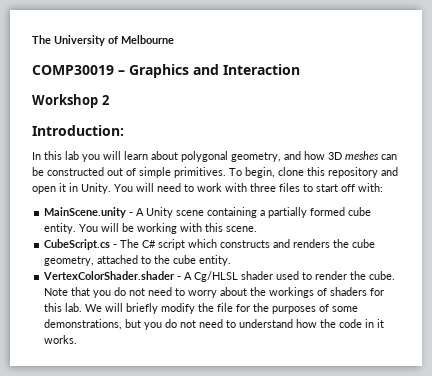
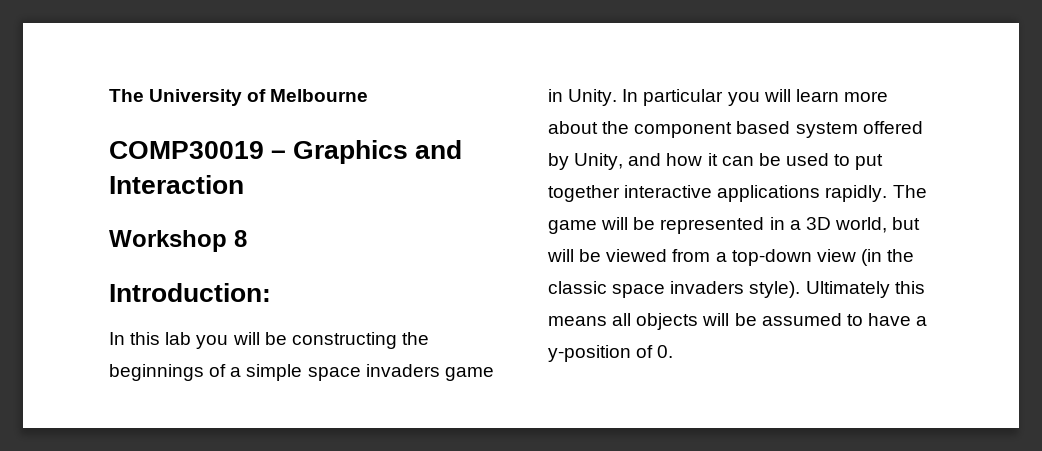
- Workshop 2
+ Workshop 8
- In this lab you will learn about polygonal geometry, and how 3D meshes can be constructed out of simple primitives. To begin, clone this repository and open it in Unity. You will need to work with three files to start off with:
- MainScene.unity - A Unity scene containing a partially formed cube entity. You will be working with this scene.
- CubeScript.cs - The C# script which constructs and renders the cube geometry, attached to the cube entity.
- VertexColorShader.shader - A Cg/HLSL shader used to render the cube. Note that you do not need to worry about the workings of shaders for this lab. We will briefly modify the file for the purposes of some demonstrations, but you do not need to understand how the code in it works.
+ In this lab you will be constructing the beginnings of a simple space invaders game in Unity. In particular you will learn more about the component based system offered by Unity, and how it can be used to put together interactive applications rapidly. The game will be represented in a 3D world, but will be viewed from a top-down view (in the classic space invaders style). Ultimately this means all objects will be assumed to have a y-position of 0.

